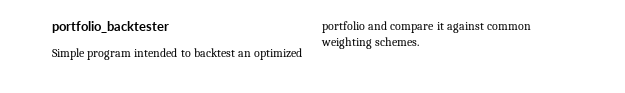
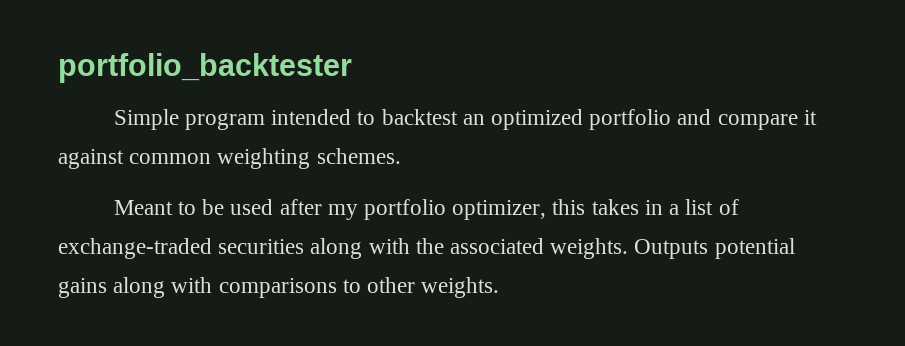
+ Meant to be used after my portfolio optimizer, this takes in a list of exchange-traded securities along with the associated weights. Outputs potential gains along with comparisons to other weights.

